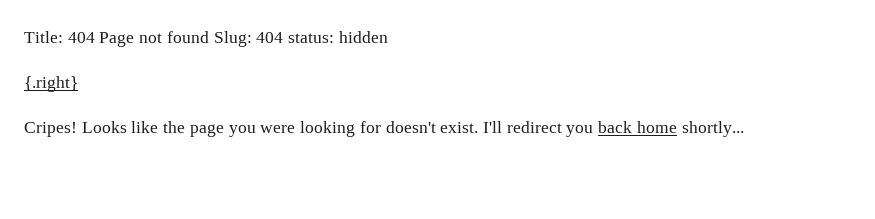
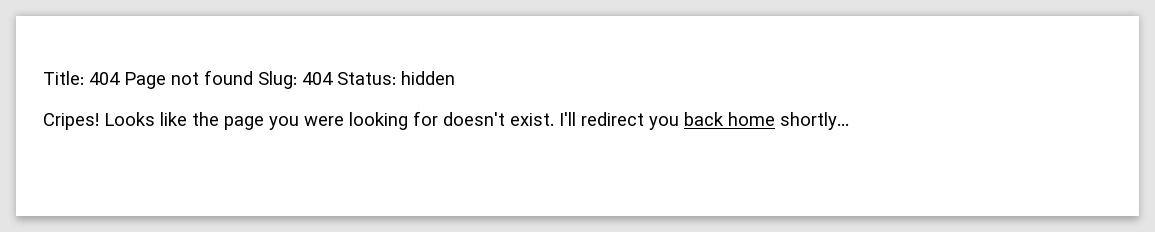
- Title: 404 Page not found Slug: 404 status: hidden
+ Title: 404 Page not found Slug: 404 Status: hidden
- {.right}

